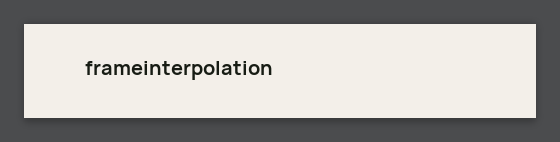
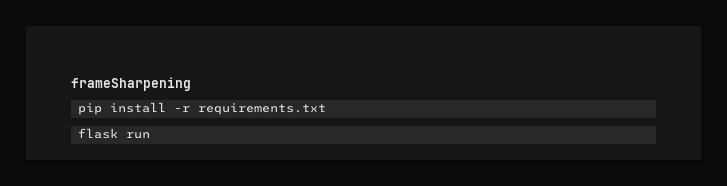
- frameinterpolation
+ frameSharpening
+ pip install -r requirements.txt
+ flask run

